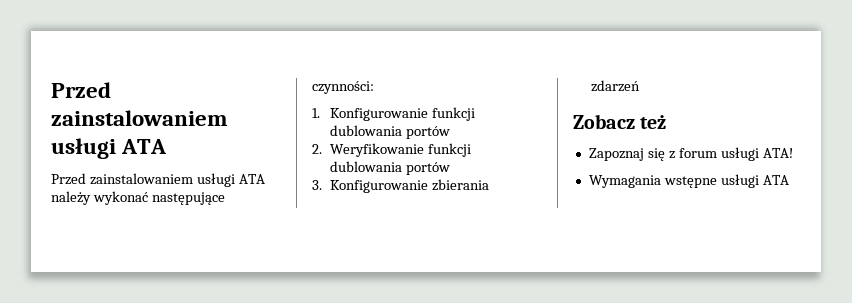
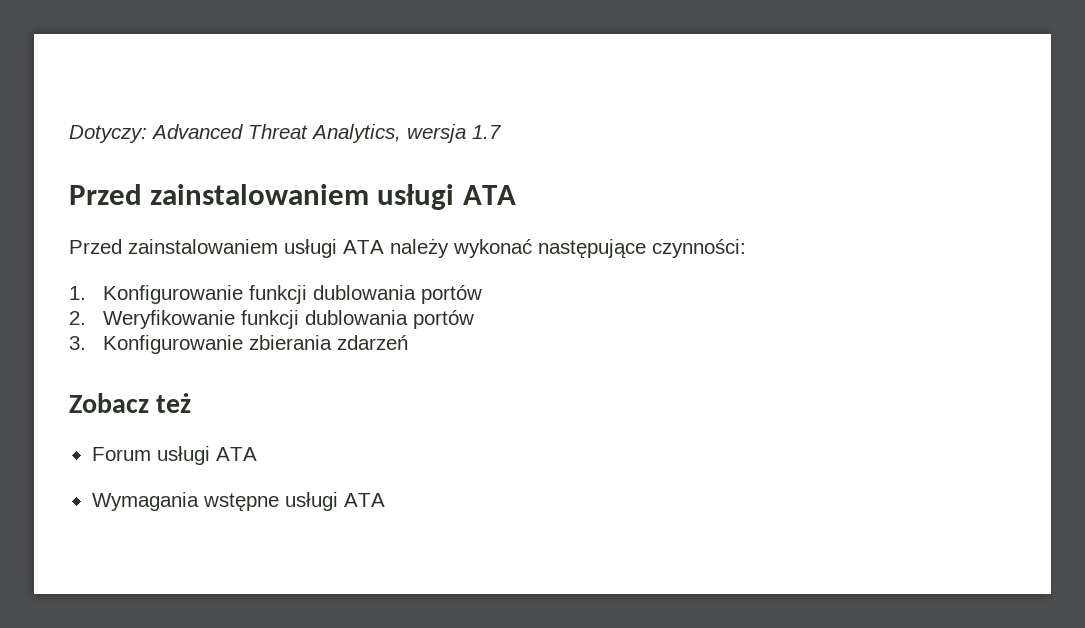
+ Dotyczy: Advanced Threat Analytics, wersja 1.7
- Zapoznaj się z forum usługi ATA!
+ Forum usługi ATA

